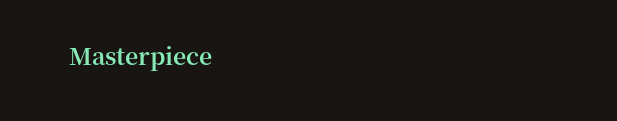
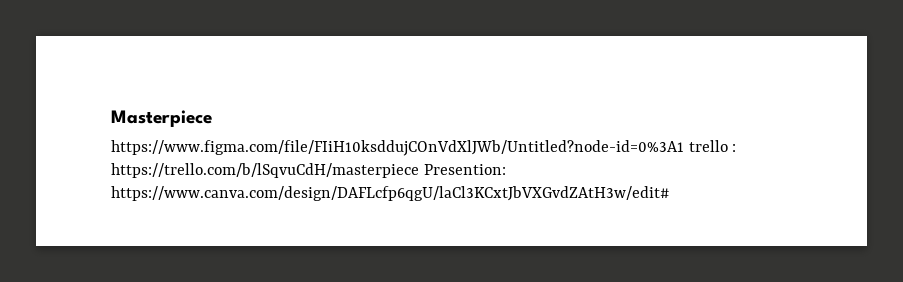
+ https://www.figma.com/file/FIiH10ksddujCOnVdXlJWb/Untitled?node-id=0%3A1 trello : https://trello.com/b/lSqvuCdH/masterpiece Presention: https://www.canva.com/design/DAFLcfp6qgU/laCl3KCxtJbVXGvdZAtH3w/edit#

